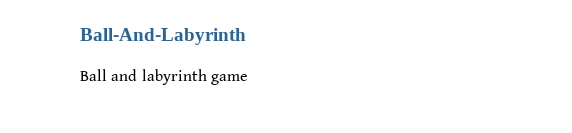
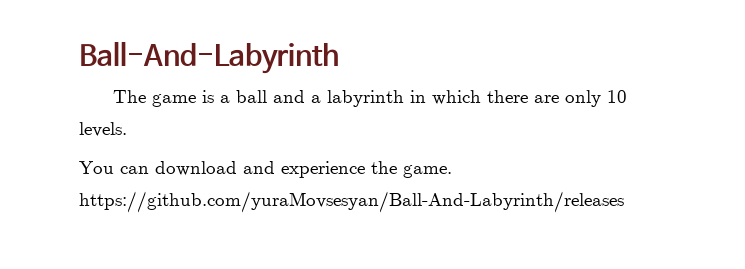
- Ball and labyrinth game
+ The game is a ball and a labyrinth in which there are only 10 levels.
+ You can download and experience the game. https://github.com/yuraMovsesyan/Ball-And-Labyrinth/releases

